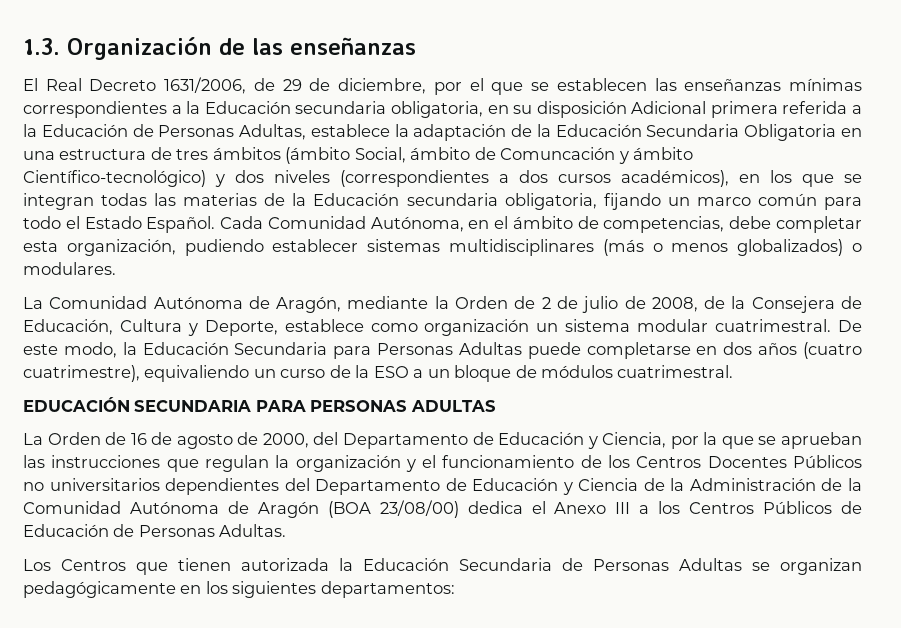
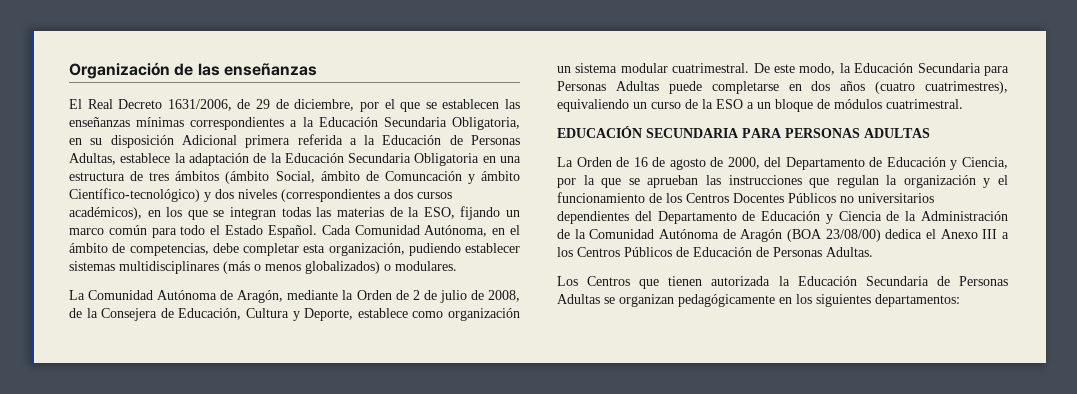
- 1.3. Organización de las enseñanzas
+ Organización de las enseñanzas
- El Real Decreto 1631/2006, de 29 de diciembre, por el que se establecen las enseñanzas mínimas correspondientes a la Educación secundaria obligatoria, en su disposición Adicional primera referida a la Educación de Personas Adultas, establece la adaptación de la Educación Secundaria Obligatoria en una estructura de tres ámbitos (ámbito Social, ámbito de Comuncación y ámbito Científico-tecnológico) y dos niveles (correspondientes a dos cursos académicos), en los que se integran todas las materias de la Educación secundaria obligatoria, fijando un marco común para todo el Estado Español.
+ El Real Decreto 1631/2006, de 29 de diciembre, por el que se establecen las enseñanzas mínimas correspondientes a la Educación Secundaria Obligatoria, en su disposición Adicional primera referida a la Educación de Personas Adultas, establece la adaptación de la Educación Secundaria Obligatoria en una estructura de tres ámbitos (ámbito Social, ámbito de Comuncación y ámbito Científico-tecnológico) y dos niveles (correspondientes a dos cursos académicos), en los que se integran todas las materias de la ESO, fijando un marco común para todo el Estado Español.
- De este modo, la Educación Secundaria para Personas Adultas puede completarse en dos años (cuatro cuatrimestre), equivaliendo un curso de la ESO a un bloque de módulos cuatrimestral.
+ De este modo, la Educación Secundaria para Personas Adultas puede completarse en dos años (cuatro cuatrimestres), equivaliendo un curso de la ESO a un bloque de módulos cuatrimestral.

